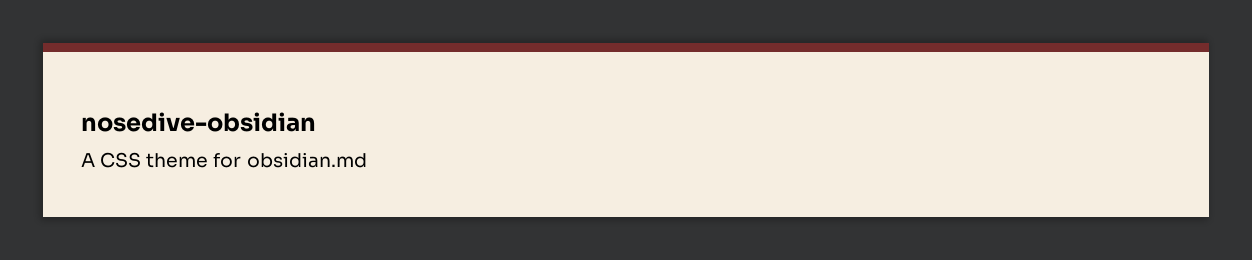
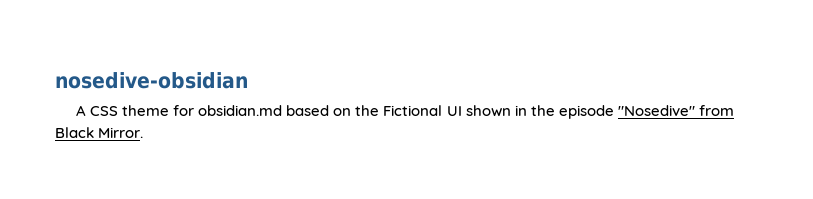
- A CSS theme for obsidian.md
+ A CSS theme for obsidian.md based on the Fictional UI shown in the episode "Nosedive" from Black Mirror.

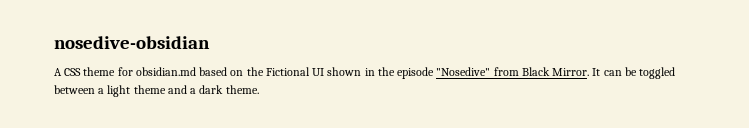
+ It can be toggled between a light theme and a dark theme.

